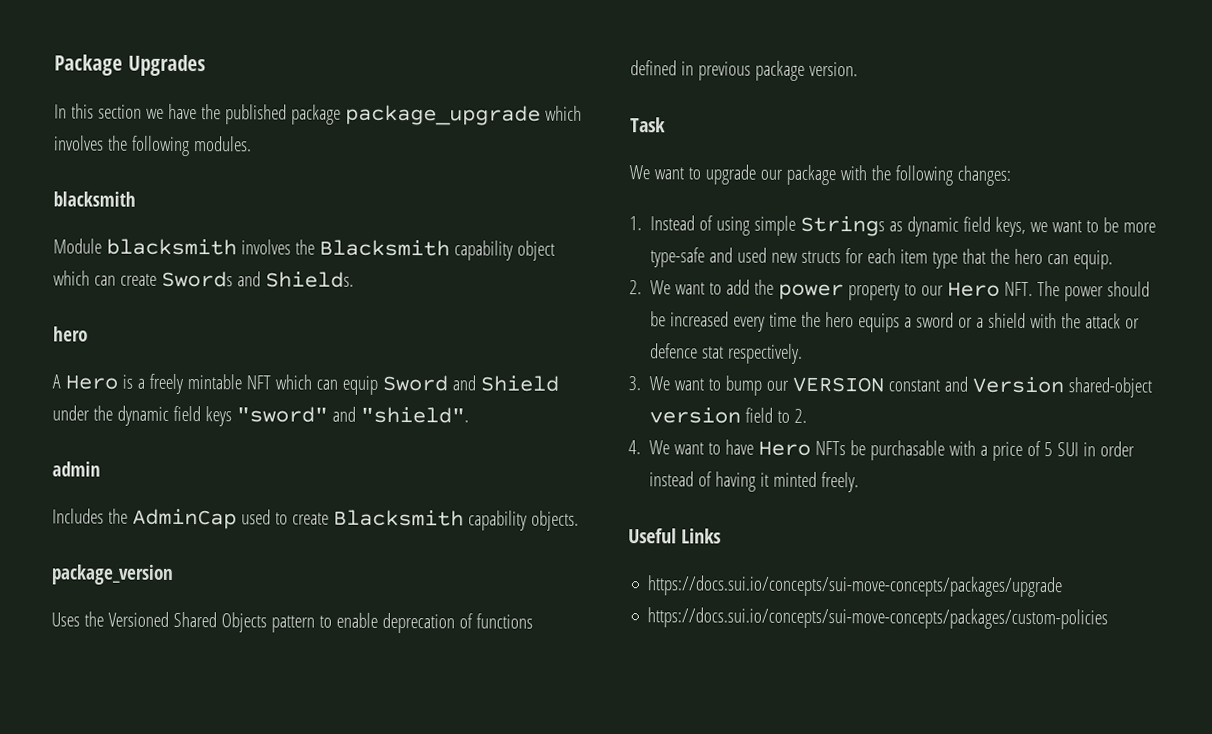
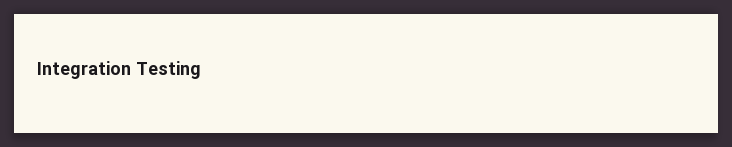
- Package Upgrades
- In this section we have the published package package_upgrade which involves the following modules.
- blacksmith
- Module blacksmith involves the Blacksmith capability object which can create Swords and Shields.
- hero
- A Hero is a freely mintable NFT which can equip Sword and Shield under the dynamic field keys "sword" and "shield".
- admin
- Includes the AdminCap used to create Blacksmith capability objects.
- package_version
- Uses the Versioned Shared Objects pattern to enable deprecation of functions defined in previous package version.
- Task
- We want to upgrade our package with the following changes:
- 1. Instead of using simple Strings as dynamic field keys, we want to be more type-safe and used new structs for each item type that the hero can equip.
- 2. We want to add the power property to our Hero NFT. The power should be increased every time the hero equips a sword or a shield with the attack or defence stat respectively.
- 3. We want to bump our VERSION constant and Version shared-object version field to 2.
- 4. We want to have Hero NFTs be purchasable with a price of 5 SUI in order instead of having it minted freely.
- Useful Links
- https://docs.sui.io/concepts/sui-move-concepts/packages/upgrade
- https://docs.sui.io/concepts/sui-move-concepts/packages/custom-policies
+ Integration Testing

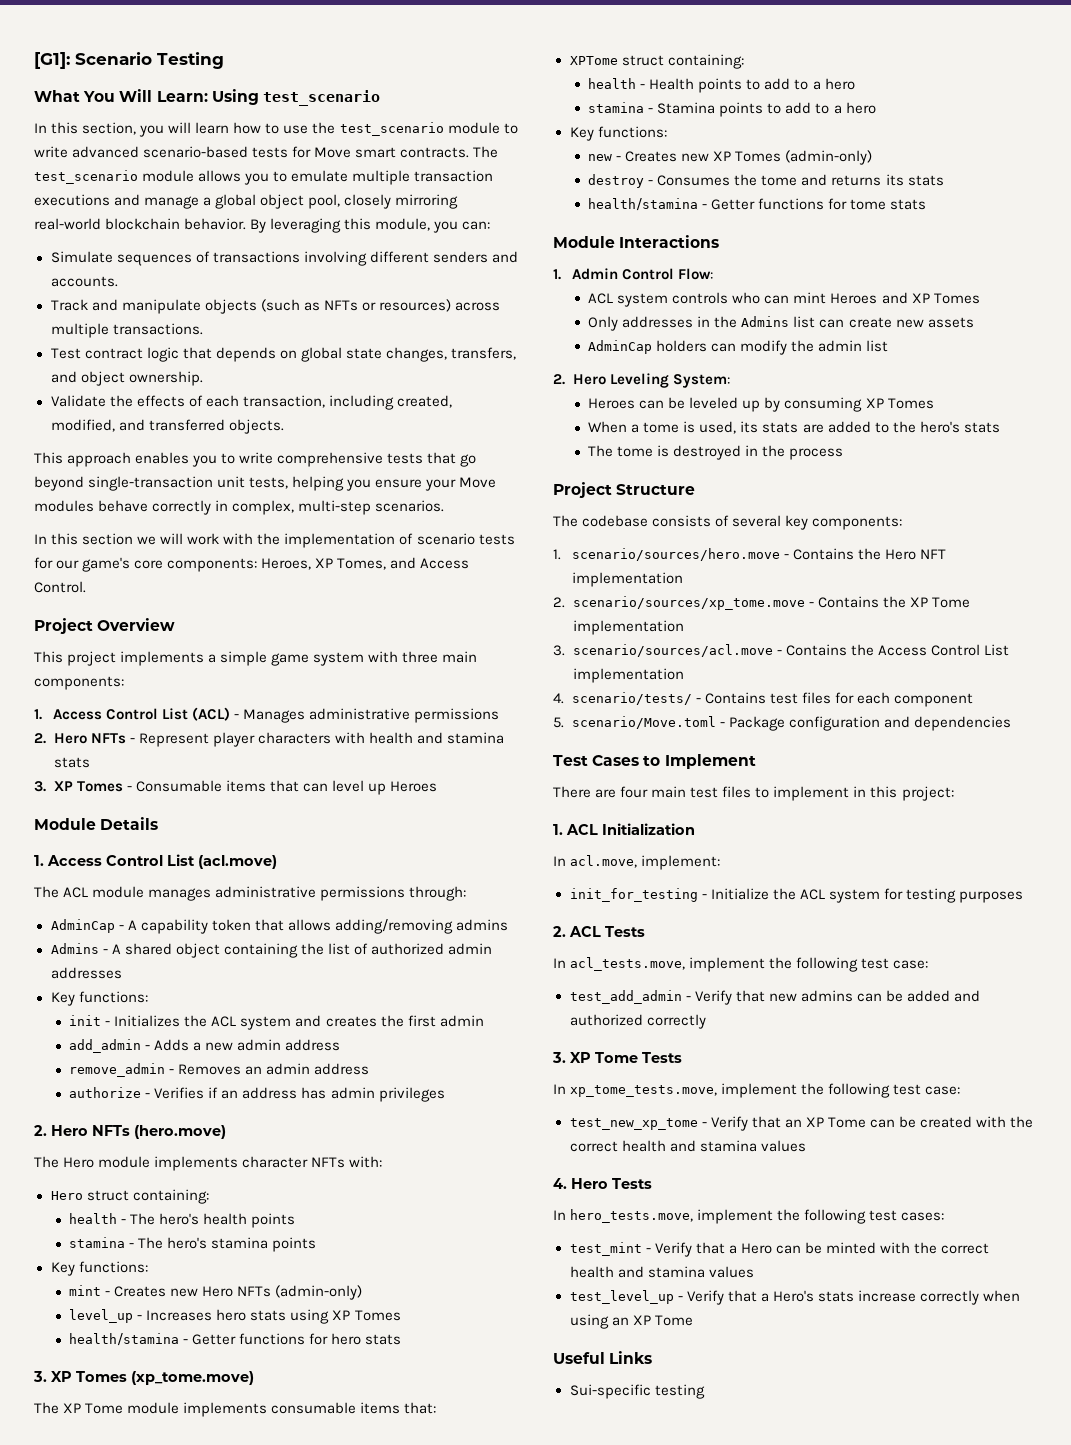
- Integration Testing
+ [G1]: Scenario Testing
+ What You Will Learn: Using test_scenario
+ In this section, you will learn how to use the test_scenario module to write advanced scenario-based tests for Move smart contracts. The test_scenario module allows you to emulate multiple transaction executions and manage a global object pool, closely mirroring real-world blockchain behavior. By leveraging this module, you can:
+ Simulate sequences of transactions involving different senders and accounts.
+ Track and manipulate objects (such as NFTs or resources) across multiple transactions.
+ Test contract logic that depends on global state changes, transfers, and object ownership.
+ Validate the effects of each transaction, including created, modified, and transferred objects.
+ This approach enables you to write comprehensive tests that go beyond single-transaction unit tests, helping you ensure your Move modules behave correctly in complex, multi-step scenarios.
+ In this section we will work with the implementation of scenario tests for our game's core components: Heroes, XP Tomes, and Access Control.
+ Project Overview
+ This project implements a simple game system with three main components:
+ 1. Access Control List (ACL) - Manages administrative permissions
+ 2. Hero NFTs - Represent player characters with health and stamina stats
+ 3. XP Tomes - Consumable items that can level up Heroes
+ Module Details
+ 1. Access Control List (acl.move)
+ The ACL module manages administrative permissions through:
+ AdminCap - A capability token that allows adding/removing admins
+ Admins - A shared object containing the list of authorized admin addresses
+ Key functions:
+ init - Initializes the ACL system and creates the first admin
+ add_admin - Adds a new admin address
+ remove_admin - Removes an admin address
+ authorize - Verifies if an address has admin privileges
+ 2. Hero NFTs (hero.move)
+ The Hero module implements character NFTs with:
+ Hero struct containing:
+ health - The hero's health points
+ stamina - The hero's stamina points
+ Key functions:
+ mint - Creates new Hero NFTs (admin-only)
+ level_up - Increases hero stats using XP Tomes
+ health/stamina - Getter functions for hero stats
+ 3. XP Tomes (xp_tome.move)
+ The XP Tome module implements consumable items that:
+ XPTome struct containing:
+ health - Health points to add to a hero
+ stamina - Stamina points to add to a hero
+ Key functions:
+ new - Creates new XP Tomes (admin-only)
+ destroy - Consumes the tome and returns its stats
+ health/stamina - Getter functions for tome stats
+ Module Interactions
+ 1. Admin Control Flow:
+ ACL system controls who can mint Heroes and XP Tomes
+ Only addresses in the Admins list can create new assets
+ AdminCap holders can modify the admin list
+ 2. Hero Leveling System:
+ Heroes can be leveled up by consuming XP Tomes
+ When a tome is used, its stats are added to the hero's stats
+ The tome is destroyed in the process
+ Project Structure
+ The codebase consists of several key components:
+ 1. scenario/sources/hero.move - Contains the Hero NFT implementation
+ 2. scenario/sources/xp_tome.move - Contains the XP Tome implementation
+ 3. scenario/sources/acl.move - Contains the Access Control List implementation
+ 4. scenario/tests/ - Contains test files for each component
+ 5. scenario/Move.toml - Package configuration and dependencies
+ Test Cases to Implement
+ There are four main test files to implement in this project:
+ 1. ACL Initialization
+ In acl.move, implement:
+ init_for_testing - Initialize the ACL system for testing purposes
+ 2. ACL Tests
+ In acl_tests.move, implement the following test case:
+ test_add_admin - Verify that new admins can be added and authorized correctly
+ 3. XP Tome Tests
+ In xp_tome_tests.move, implement the following test case:
+ test_new_xp_tome - Verify that an XP Tome can be created with the correct health and stamina values
+ 4. Hero Tests
+ In hero_tests.move, implement the following test cases:
+ test_mint - Verify that a Hero can be minted with the correct health and stamina values
+ test_level_up - Verify that a Hero's stats increase correctly when using an XP Tome
+ Useful Links
+ Sui-specific testing

